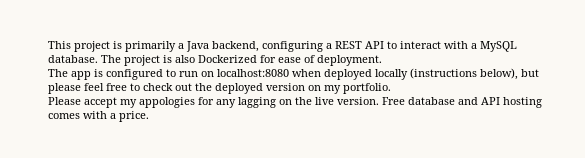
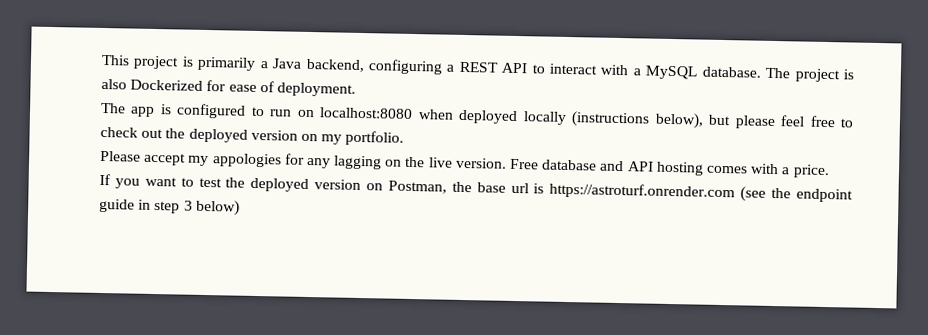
+ If you want to test the deployed version on Postman, the base url is https://astroturf.onrender.com (see the endpoint guide in step 3 below)

